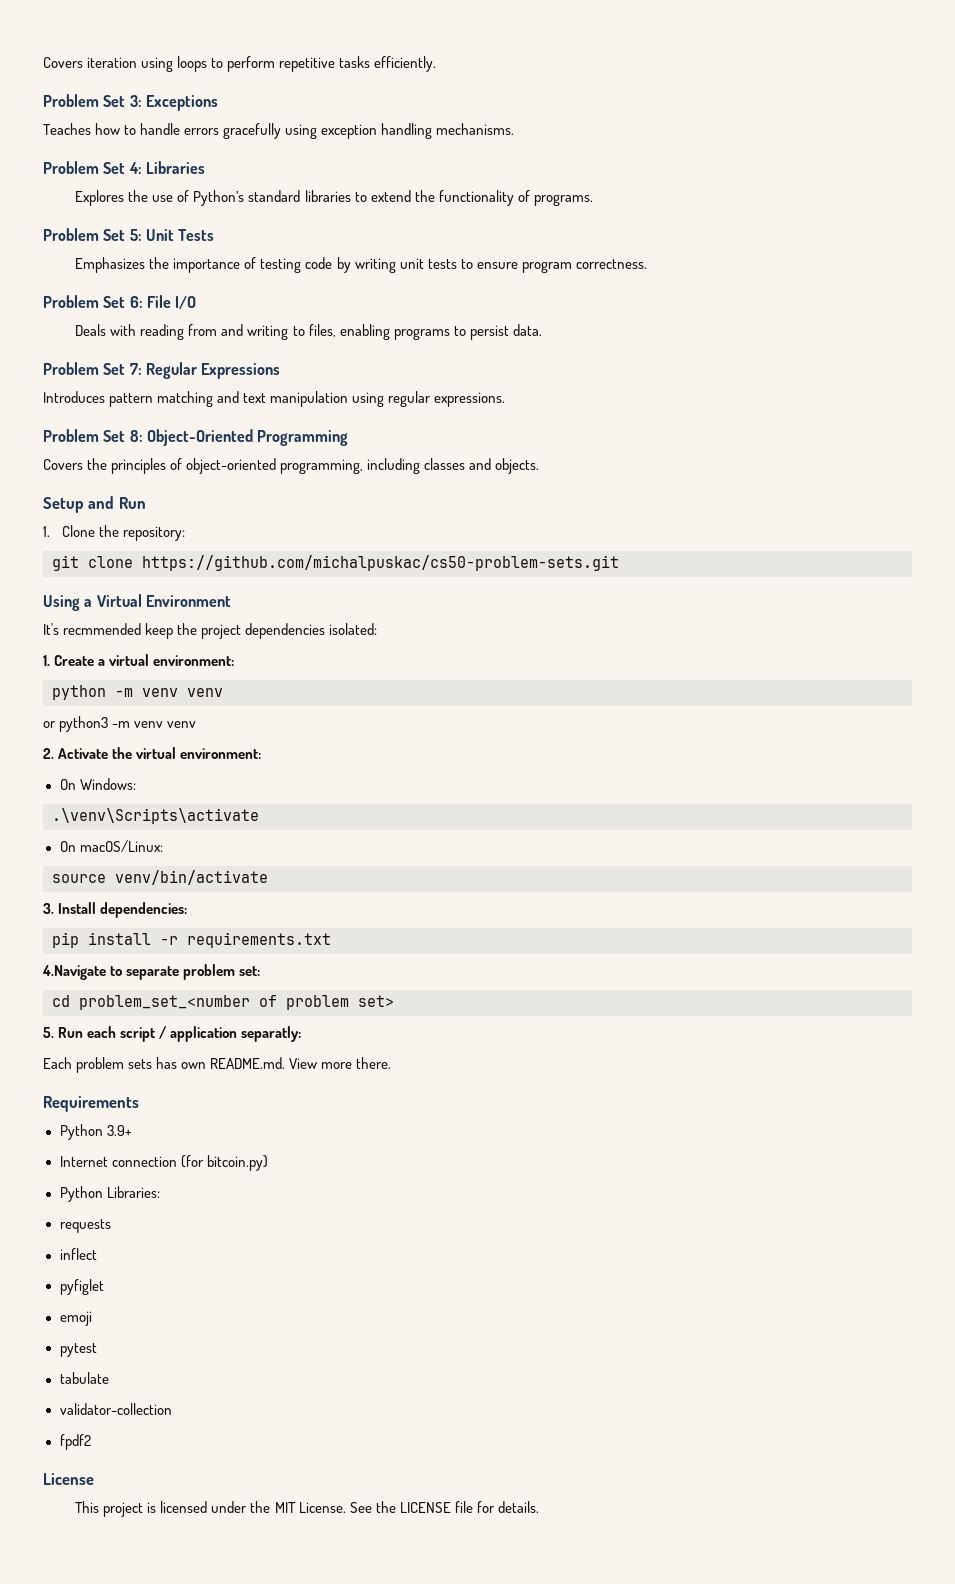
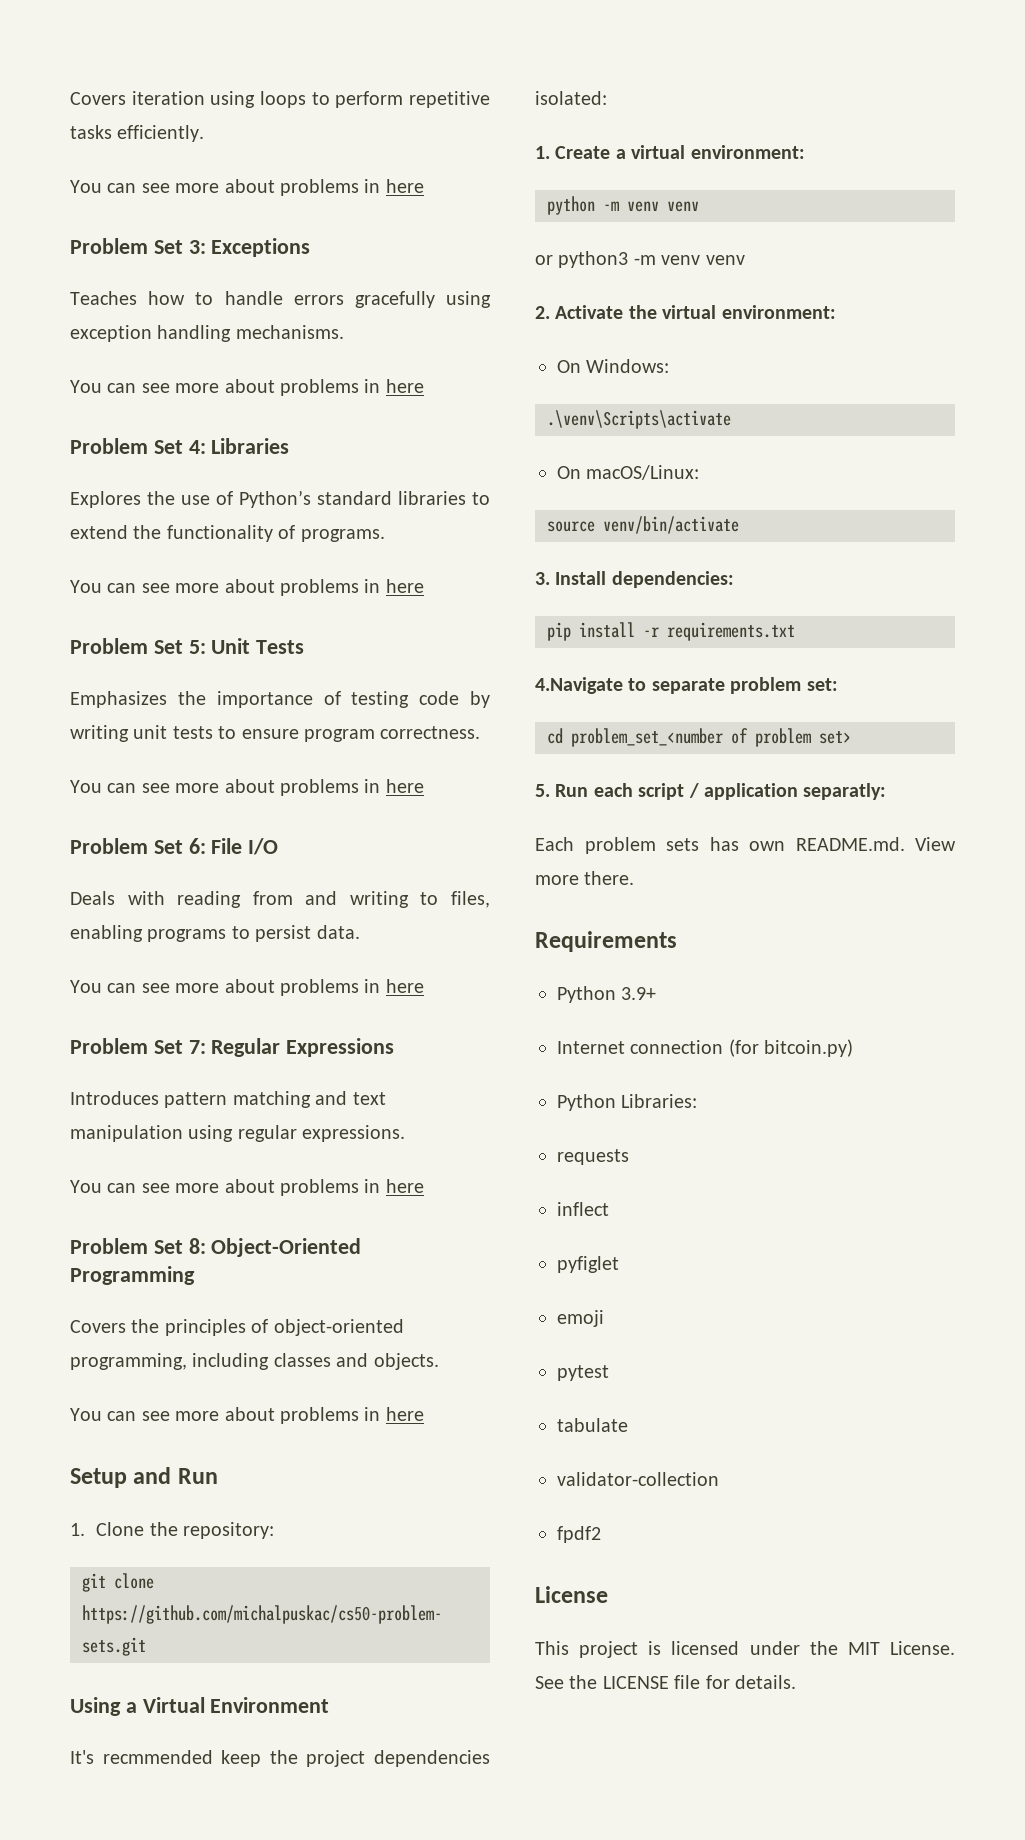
  Covers iteration using loops to perform repetitive tasks efficiently.
+ You can see more about problems in here
  Teaches how to handle errors gracefully using exception handling mechanisms.
+ You can see more about problems in here
  Explores the use of Python’s standard libraries to extend the functionality of programs.
+ You can see more about problems in here
  Emphasizes the importance of testing code by writing unit tests to ensure program correctness.
+ You can see more about problems in here
  Deals with reading from and writing to files, enabling programs to persist data.
+ You can see more about problems in here
  Introduces pattern matching and text manipulation using regular expressions.
+ You can see more about problems in here
  Covers the principles of object-oriented programming, including classes and objects.
+ You can see more about problems in here

